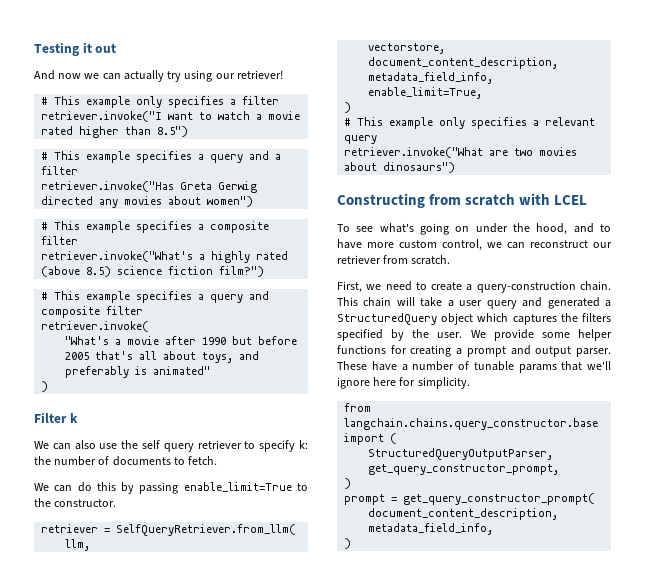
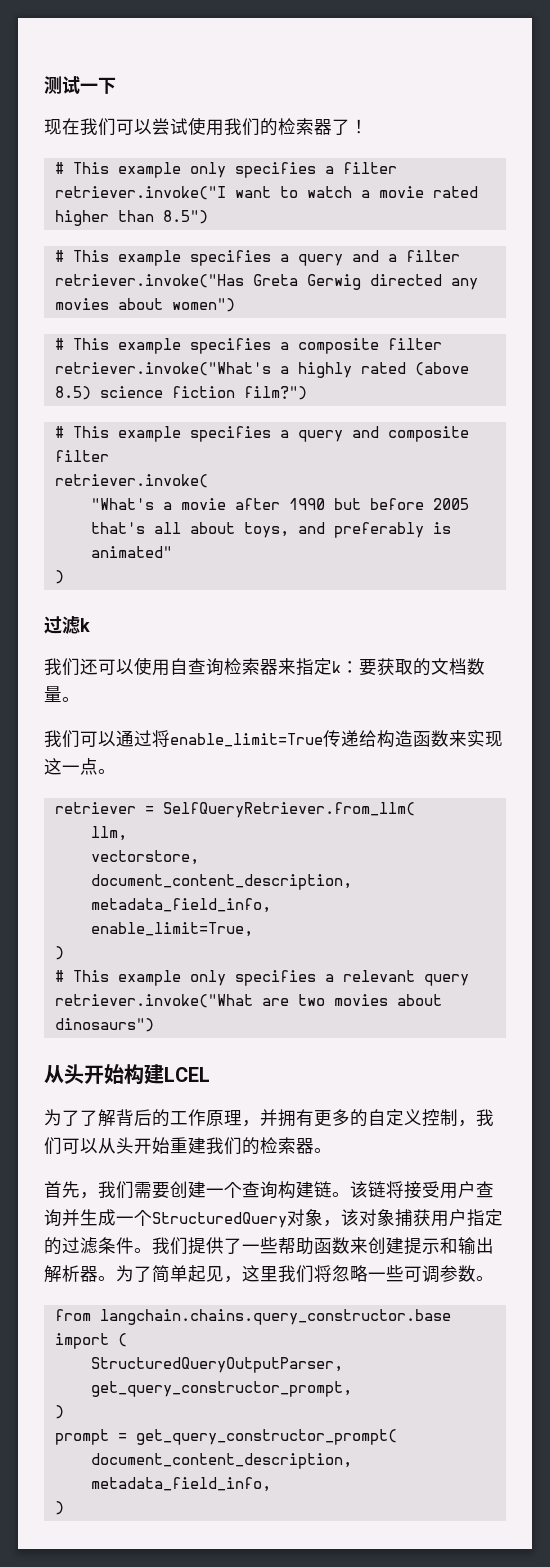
- Testing it out
- And now we can actually try using our retriever!
+ 测试一下
+ 现在我们可以尝试使用我们的检索器了！
- Filter k
+ 过滤k
- We can also use the self query retriever to specify k: the number of documents to fetch.
- We can do this by passing enable_limit=True to the constructor.
+ 我们还可以使用自查询检索器来指定k：要获取的文档数量。
+ 我们可以通过将enable_limit=True传递给构造函数来实现这一点。
- Constructing from scratch with LCEL
- To see what's going on under the hood, and to have more custom control, we can reconstruct our retriever from scratch.
- First, we need to create a query-construction chain. This chain will take a user query and generated a StructuredQuery object which captures the filters specified by the user. We provide some helper functions for creating a prompt and output parser. These have a number of tunable params that we'll ignore here for simplicity.
+ 从头开始构建LCEL
+ 为了了解背后的工作原理，并拥有更多的自定义控制，我们可以从头开始重建我们的检索器。
+ 首先，我们需要创建一个查询构建链。该链将接受用户查询并生成一个StructuredQuery对象，该对象捕获用户指定的过滤条件。我们提供了一些帮助函数来创建提示和输出解析器。为了简单起见，这里我们将忽略一些可调参数。

